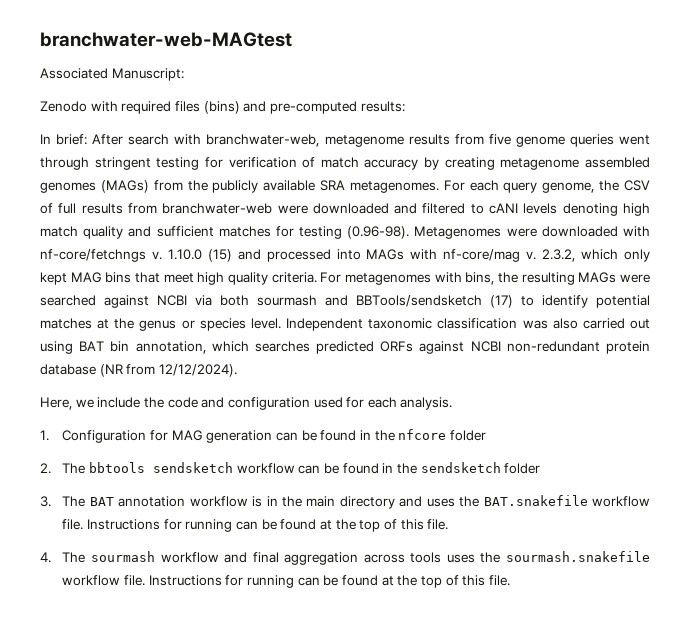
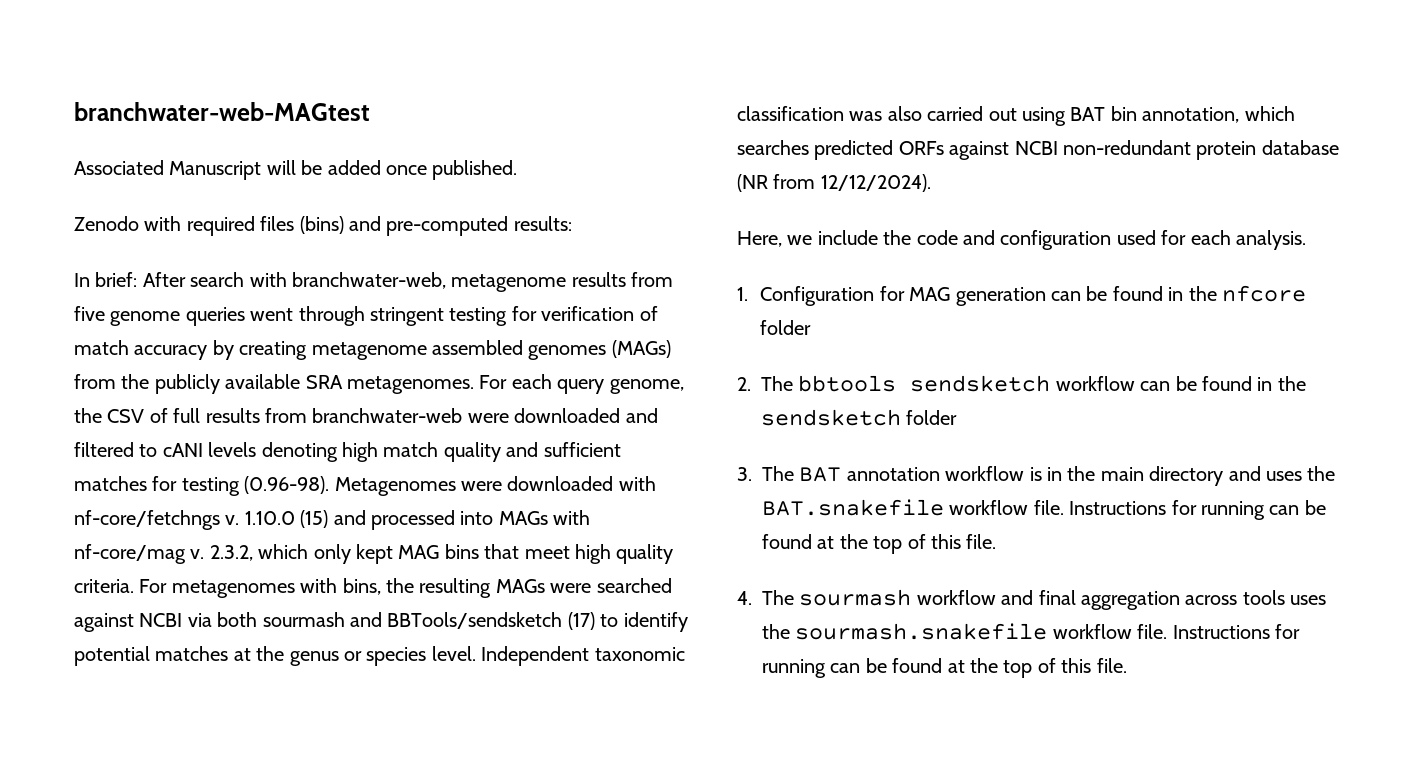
- Associated Manuscript:
+ Associated Manuscript will be added once published.

